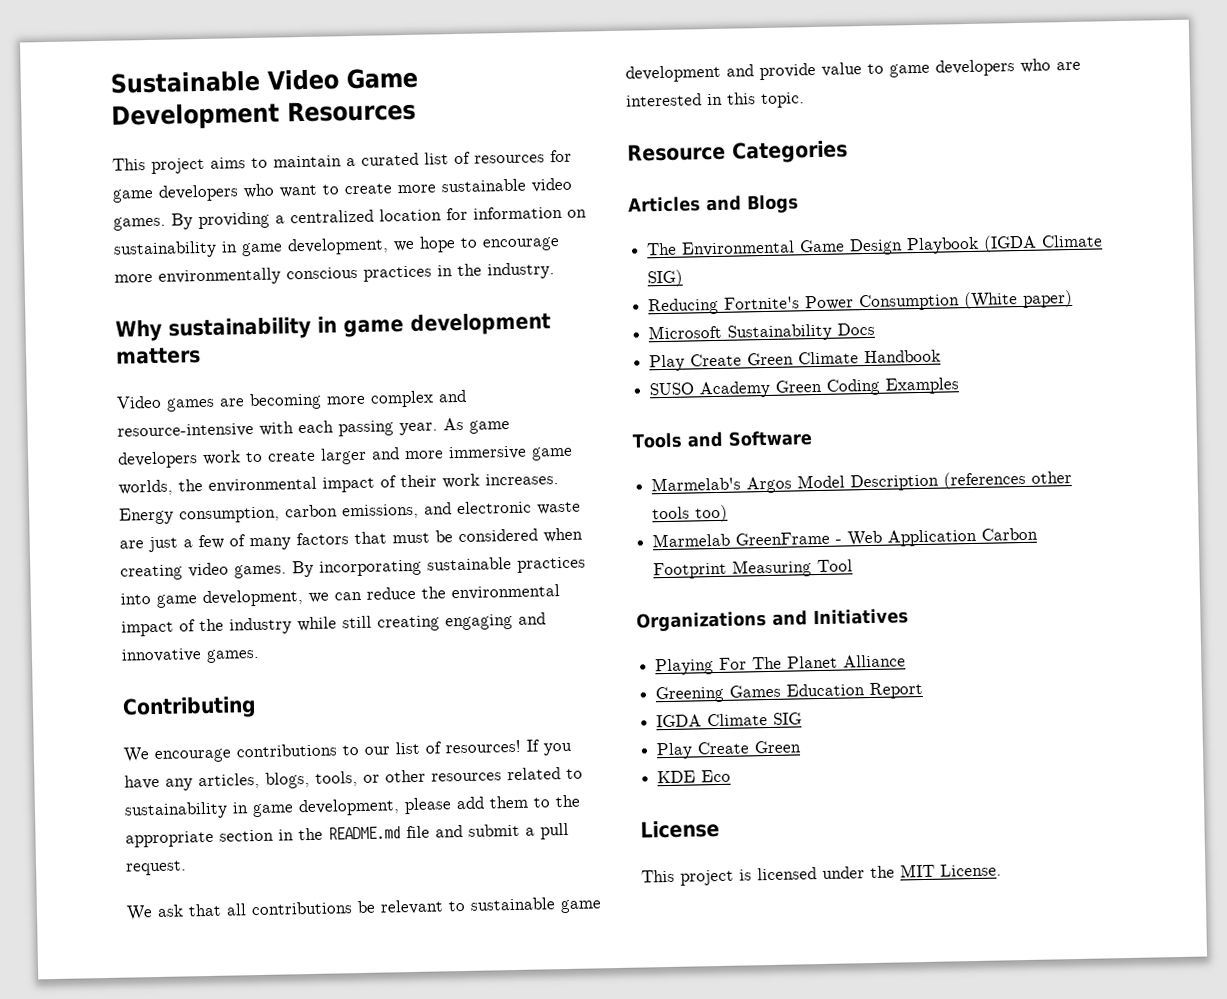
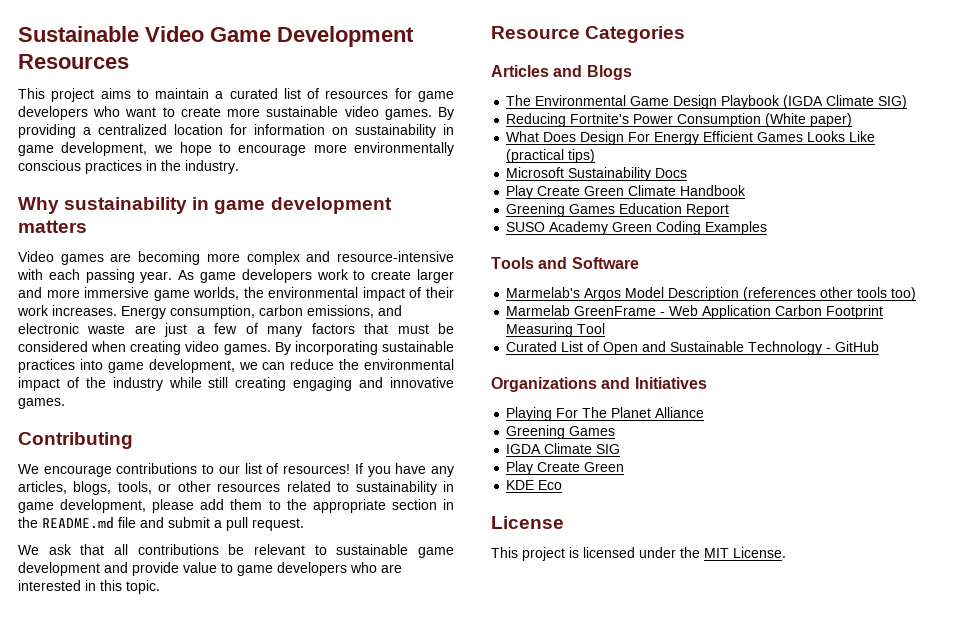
+ What Does Design For Energy Efficient Games Looks Like (practical tips)
+ Greening Games Education Report
+ Curated List of Open and Sustainable Technology - GitHub
  Playing For The Planet Alliance
- Greening Games Education Report
+ Greening Games

